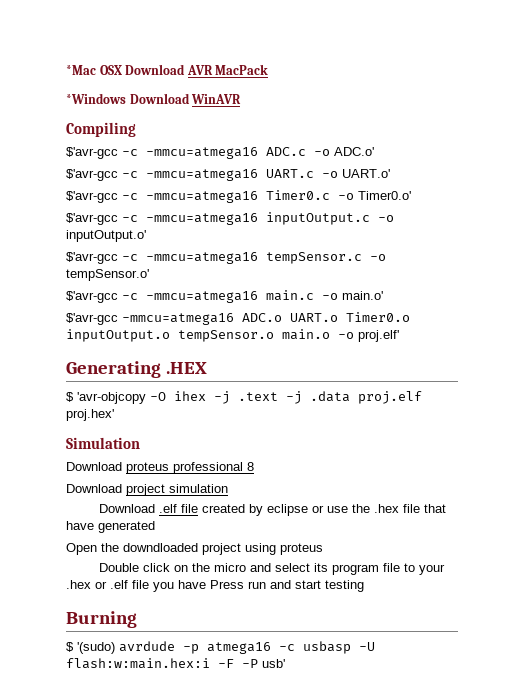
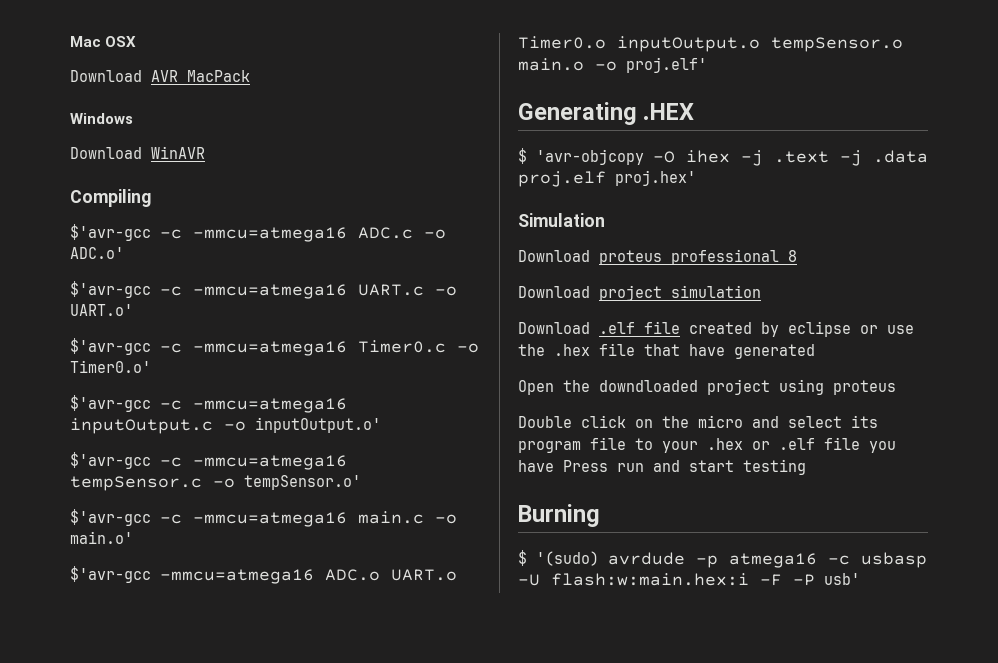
- *Mac OSX Download AVR MacPack
+ Mac OSX
+ Download AVR MacPack
- *Windows Download WinAVR
+ Windows
+ Download WinAVR

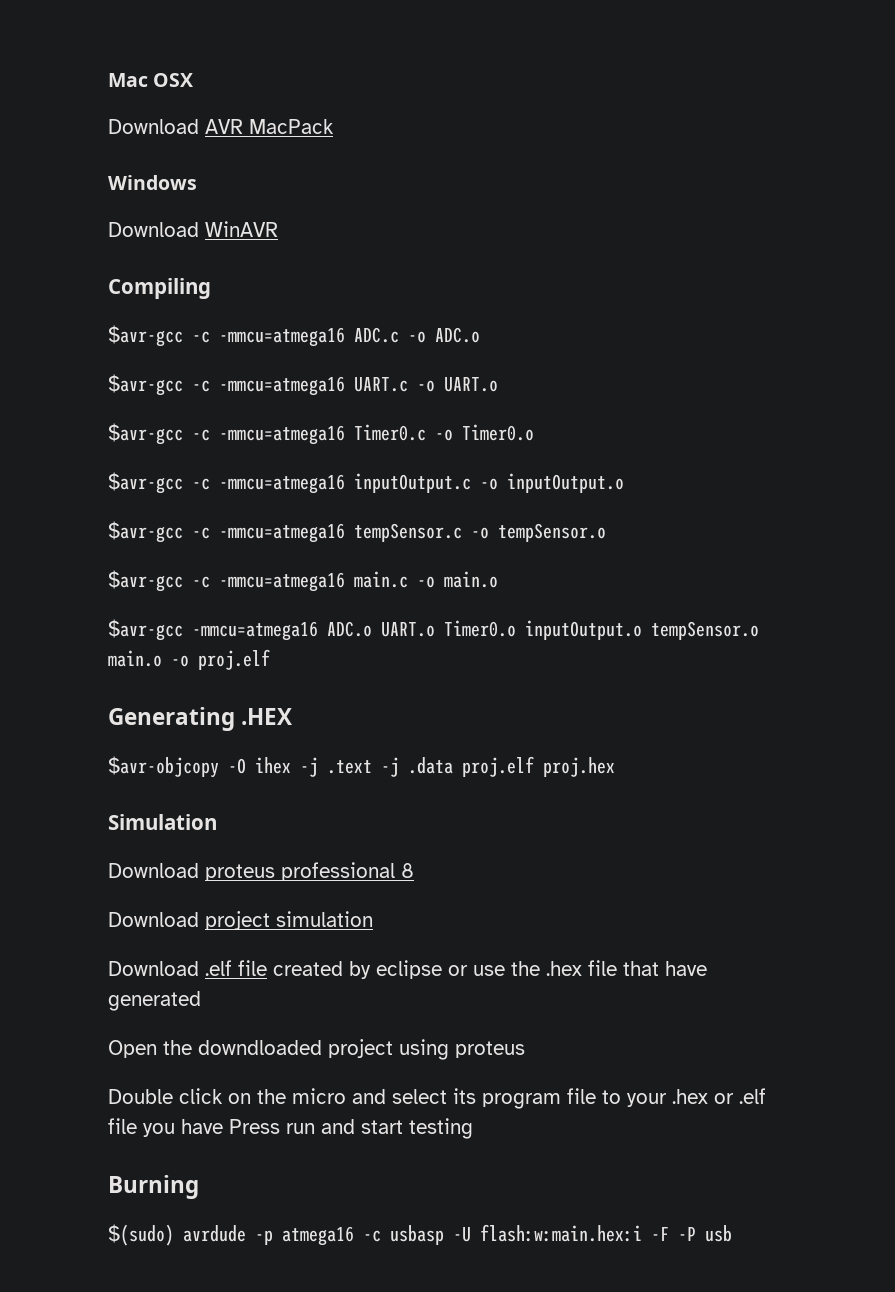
- $'avr-gcc -c -mmcu=atmega16 ADC.c -o ADC.o'
- $'avr-gcc -c -mmcu=atmega16 UART.c -o UART.o'
- $'avr-gcc -c -mmcu=atmega16 Timer0.c -o Timer0.o'
- $'avr-gcc -c -mmcu=atmega16 inputOutput.c -o inputOutput.o'
- $'avr-gcc -c -mmcu=atmega16 tempSensor.c -o tempSensor.o'
- $'avr-gcc -c -mmcu=atmega16 main.c -o main.o'
- $'avr-gcc -mmcu=atmega16 ADC.o UART.o Timer0.o inputOutput.o tempSensor.o main.o -o proj.elf'
+ $avr-gcc -c -mmcu=atmega16 ADC.c -o ADC.o
+ $avr-gcc -c -mmcu=atmega16 UART.c -o UART.o
+ $avr-gcc -c -mmcu=atmega16 Timer0.c -o Timer0.o
+ $avr-gcc -c -mmcu=atmega16 inputOutput.c -o inputOutput.o
+ $avr-gcc -c -mmcu=atmega16 tempSensor.c -o tempSensor.o
+ $avr-gcc -c -mmcu=atmega16 main.c -o main.o
+ $avr-gcc -mmcu=atmega16 ADC.o UART.o Timer0.o inputOutput.o tempSensor.o main.o -o proj.elf
- $ 'avr-objcopy -O ihex -j .text -j .data proj.elf proj.hex'
+ $avr-objcopy -O ihex -j .text -j .data proj.elf proj.hex
- $ '(sudo) avrdude -p atmega16 -c usbasp -U flash:w:main.hex:i -F -P usb'
+ $(sudo) avrdude -p atmega16 -c usbasp -U flash:w:main.hex:i -F -P usb

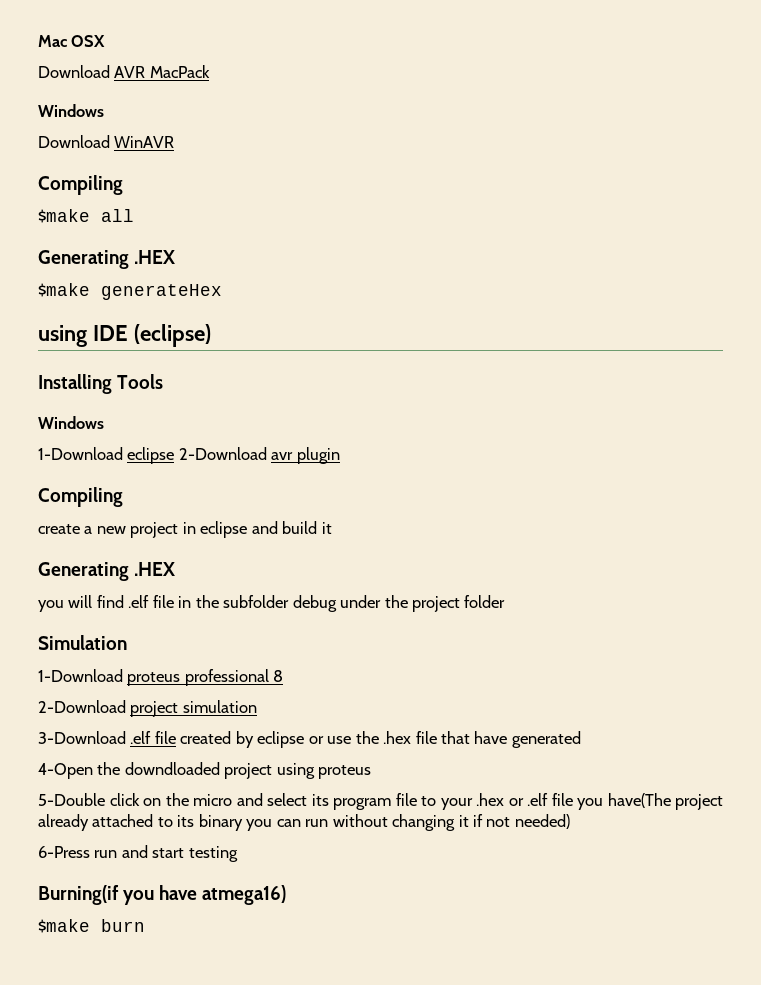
- $avr-gcc -c -mmcu=atmega16 ADC.c -o ADC.o
- $avr-gcc -c -mmcu=atmega16 UART.c -o UART.o
- $avr-gcc -c -mmcu=atmega16 Timer0.c -o Timer0.o
- $avr-gcc -c -mmcu=atmega16 inputOutput.c -o inputOutput.o
- $avr-gcc -c -mmcu=atmega16 tempSensor.c -o tempSensor.o
- $avr-gcc -c -mmcu=atmega16 main.c -o main.o
- $avr-gcc -mmcu=atmega16 ADC.o UART.o Timer0.o inputOutput.o tempSensor.o main.o -o proj.elf
+ $make all
  Generating .HEX
- $avr-objcopy -O ihex -j .text -j .data proj.elf proj.hex
+ $make generateHex
+ using IDE (eclipse)
+ Installing Tools
+ Windows
+ 1-Download eclipse 2-Download avr plugin
+ Compiling
+ create a new project in eclipse and build it
+ Generating .HEX
+ you will find .elf file in the subfolder debug under the project folder
- Download proteus professional 8
+ 1-Download proteus professional 8
- Download project simulation
+ 2-Download project simulation
- Download .elf file created by eclipse or use the .hex file that have generated
+ 3-Download .elf file created by eclipse or use the .hex file that have generated
- Open the downdloaded project using proteus
+ 4-Open the downdloaded project using proteus
- Double click on the micro and select its program file to your .hex or .elf file you have Press run and start testing
- Burning
- $(sudo) avrdude -p atmega16 -c usbasp -U flash:w:main.hex:i -F -P usb
+ 5-Double click on the micro and select its program file to your .hex or .elf file you have(The project already attached to its binary you can run without changing it if not needed)
+ 6-Press run and start testing
+ Burning(if you have atmega16)
+ $make burn

